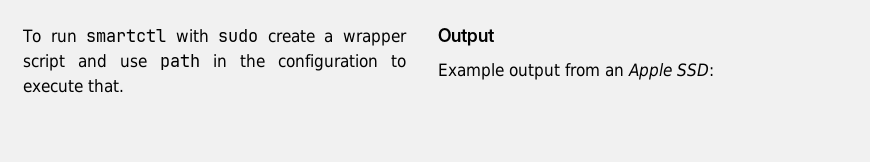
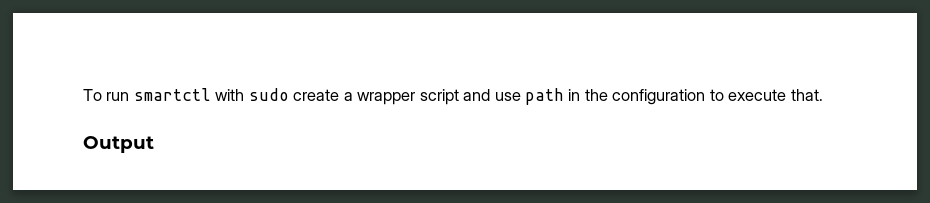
- Example output from an Apple SSD:

